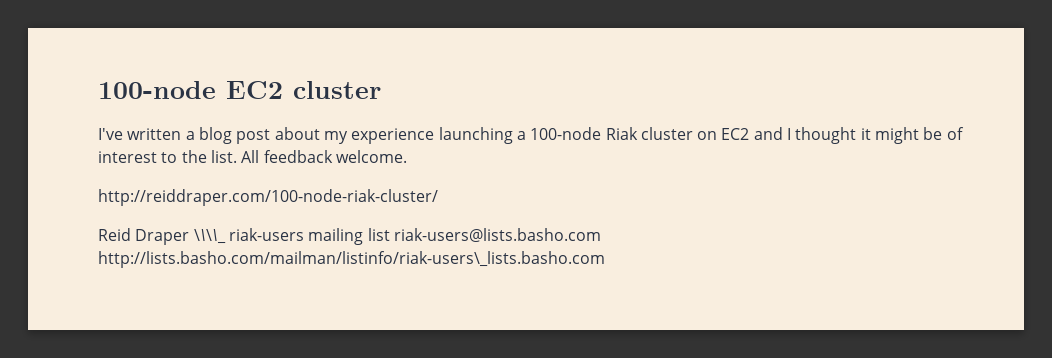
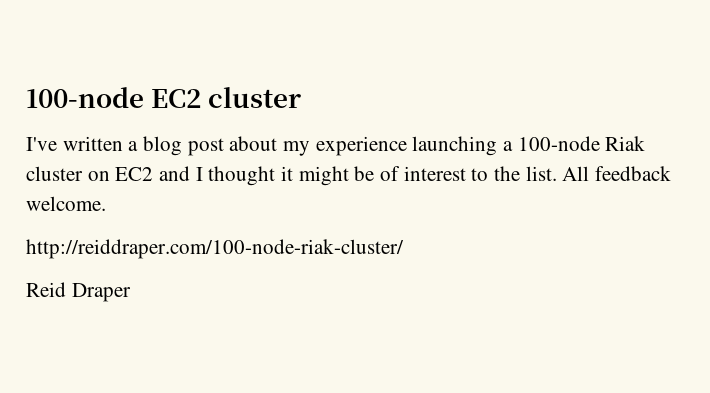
- Reid Draper \\\\_ riak-users mailing list riak-users@lists.basho.com http://lists.basho.com/mailman/listinfo/riak-users\_lists.basho.com
+ Reid Draper

